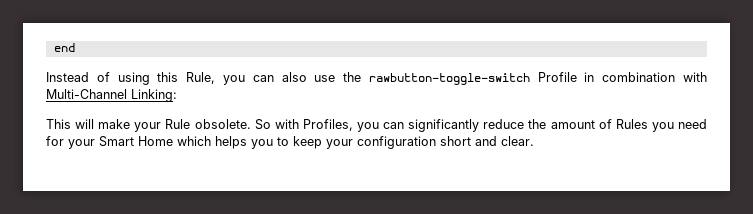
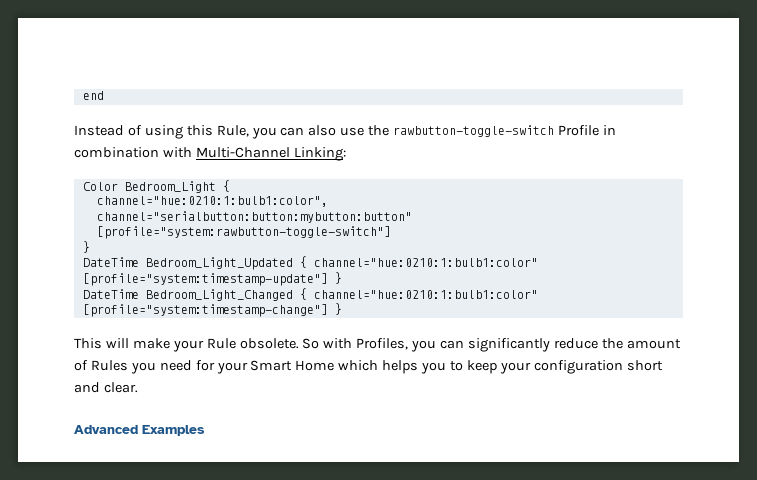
+ Color Bedroom_Light {
+ channel="hue:0210:1:bulb1:color",
+ channel="serialbutton:button:mybutton:button" [profile="system:rawbutton-toggle-switch"]
+ }
+ DateTime Bedroom_Light_Updated { channel="hue:0210:1:bulb1:color" [profile="system:timestamp-update"] }
+ DateTime Bedroom_Light_Changed { channel="hue:0210:1:bulb1:color" [profile="system:timestamp-change"] }
+ Advanced Examples

